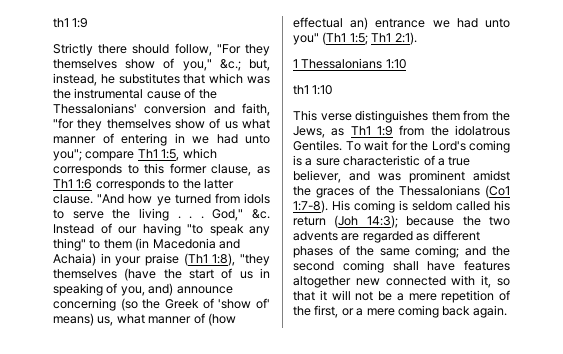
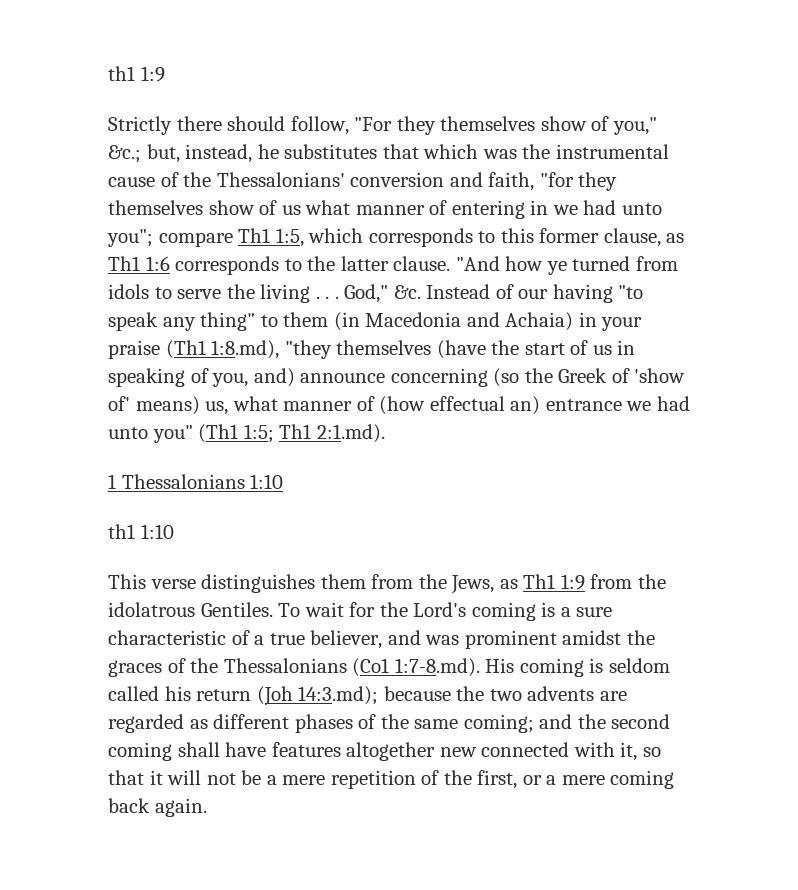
- Instead of our having "to speak any thing" to them (in Macedonia and Achaia) in your praise (Th1 1:8), "they themselves (have the start of us in speaking of you, and) announce concerning (so the Greek of 'show of' means) us, what manner of (how effectual an) entrance we had unto you" (Th1 1:5; Th1 2:1).
+ Instead of our having "to speak any thing" to them (in Macedonia and Achaia) in your praise (Th1 1:8.md), "they themselves (have the start of us in speaking of you, and) announce concerning (so the Greek of 'show of' means) us, what manner of (how effectual an) entrance we had unto you" (Th1 1:5; Th1 2:1.md).
- To wait for the Lord's coming is a sure characteristic of a true believer, and was prominent amidst the graces of the Thessalonians (Co1 1:7-8). His coming is seldom called his return (Joh 14:3);
+ To wait for the Lord's coming is a sure characteristic of a true believer, and was prominent amidst the graces of the Thessalonians (Co1 1:7-8.md). His coming is seldom called his return (Joh 14:3.md);

